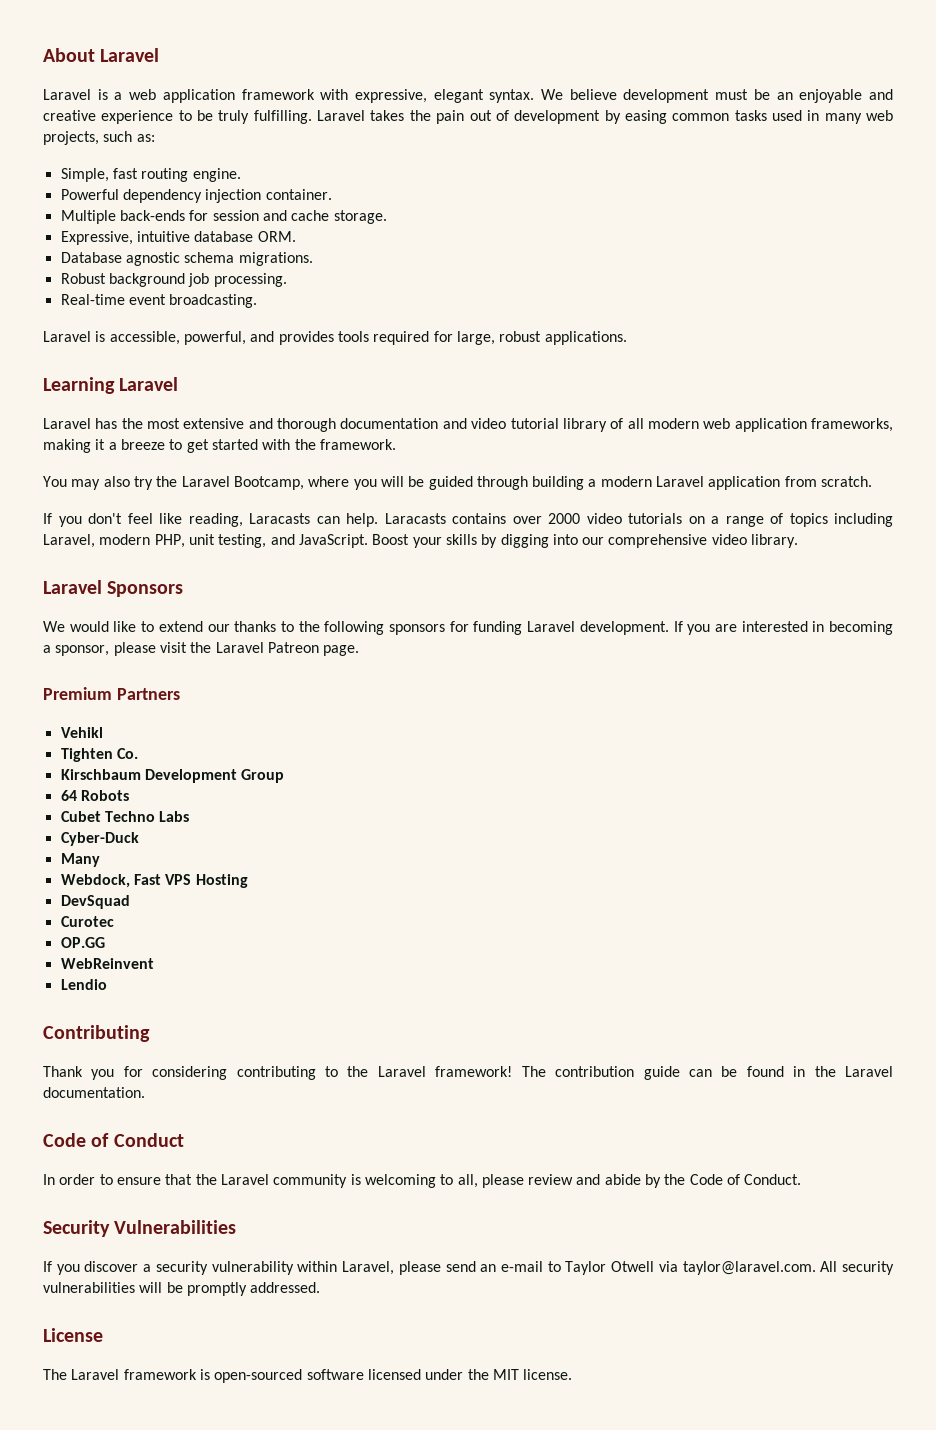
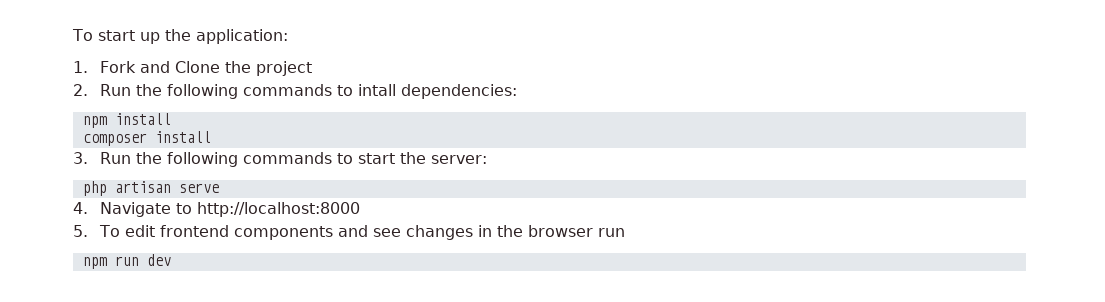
- About Laravel
- Laravel is a web application framework with expressive, elegant syntax. We believe development must be an enjoyable and creative experience to be truly fulfilling. Laravel takes the pain out of development by easing common tasks used in many web projects, such as:
- Simple, fast routing engine.
- Powerful dependency injection container.
- Multiple back-ends for session and cache storage.
- Expressive, intuitive database ORM.
- Database agnostic schema migrations.
- Robust background job processing.
- Real-time event broadcasting.
- Laravel is accessible, powerful, and provides tools required for large, robust applications.
- Learning Laravel
- Laravel has the most extensive and thorough documentation and video tutorial library of all modern web application frameworks, making it a breeze to get started with the framework.
- You may also try the Laravel Bootcamp, where you will be guided through building a modern Laravel application from scratch.
- If you don't feel like reading, Laracasts can help. Laracasts contains over 2000 video tutorials on a range of topics including Laravel, modern PHP, unit testing, and JavaScript. Boost your skills by digging into our comprehensive video library.
- Laravel Sponsors
- We would like to extend our thanks to the following sponsors for funding Laravel development. If you are interested in becoming a sponsor, please visit the Laravel Patreon page.
- Premium Partners
- Vehikl
- Tighten Co.
- Kirschbaum Development Group
- 64 Robots
- Cubet Techno Labs
- Cyber-Duck
- Many
- Webdock, Fast VPS Hosting
- DevSquad
- Curotec
- OP.GG
- WebReinvent
- Lendio
- Contributing
- Thank you for considering contributing to the Laravel framework! The contribution guide can be found in the Laravel documentation.
- Code of Conduct
- In order to ensure that the Laravel community is welcoming to all, please review and abide by the Code of Conduct.
- Security Vulnerabilities
- If you discover a security vulnerability within Laravel, please send an e-mail to Taylor Otwell via taylor@laravel.com. All security vulnerabilities will be promptly addressed.
- License
- The Laravel framework is open-sourced software licensed under the MIT license.
+ To start up the application:
+ 1. Fork and Clone the project
+ 2. Run the following commands to intall dependencies:
+ npm install
+ composer install
+ 3. Run the following commands to start the server:
+ php artisan serve
+ 4. Navigate to http://localhost:8000
+ 5. To edit frontend components and see changes in the browser run
+ npm run dev

